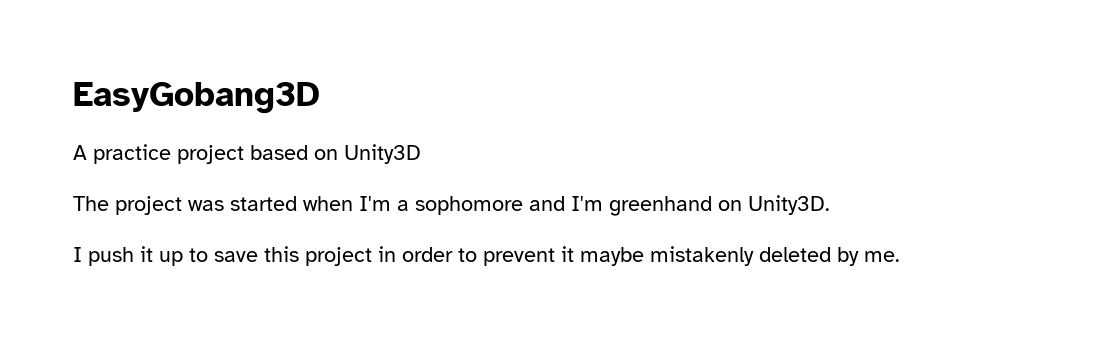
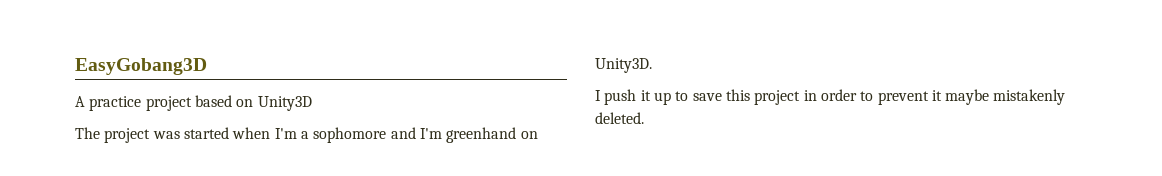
- I push it up to save this project in order to prevent it maybe mistakenly deleted by me.
+ I push it up to save this project in order to prevent it maybe mistakenly deleted.

